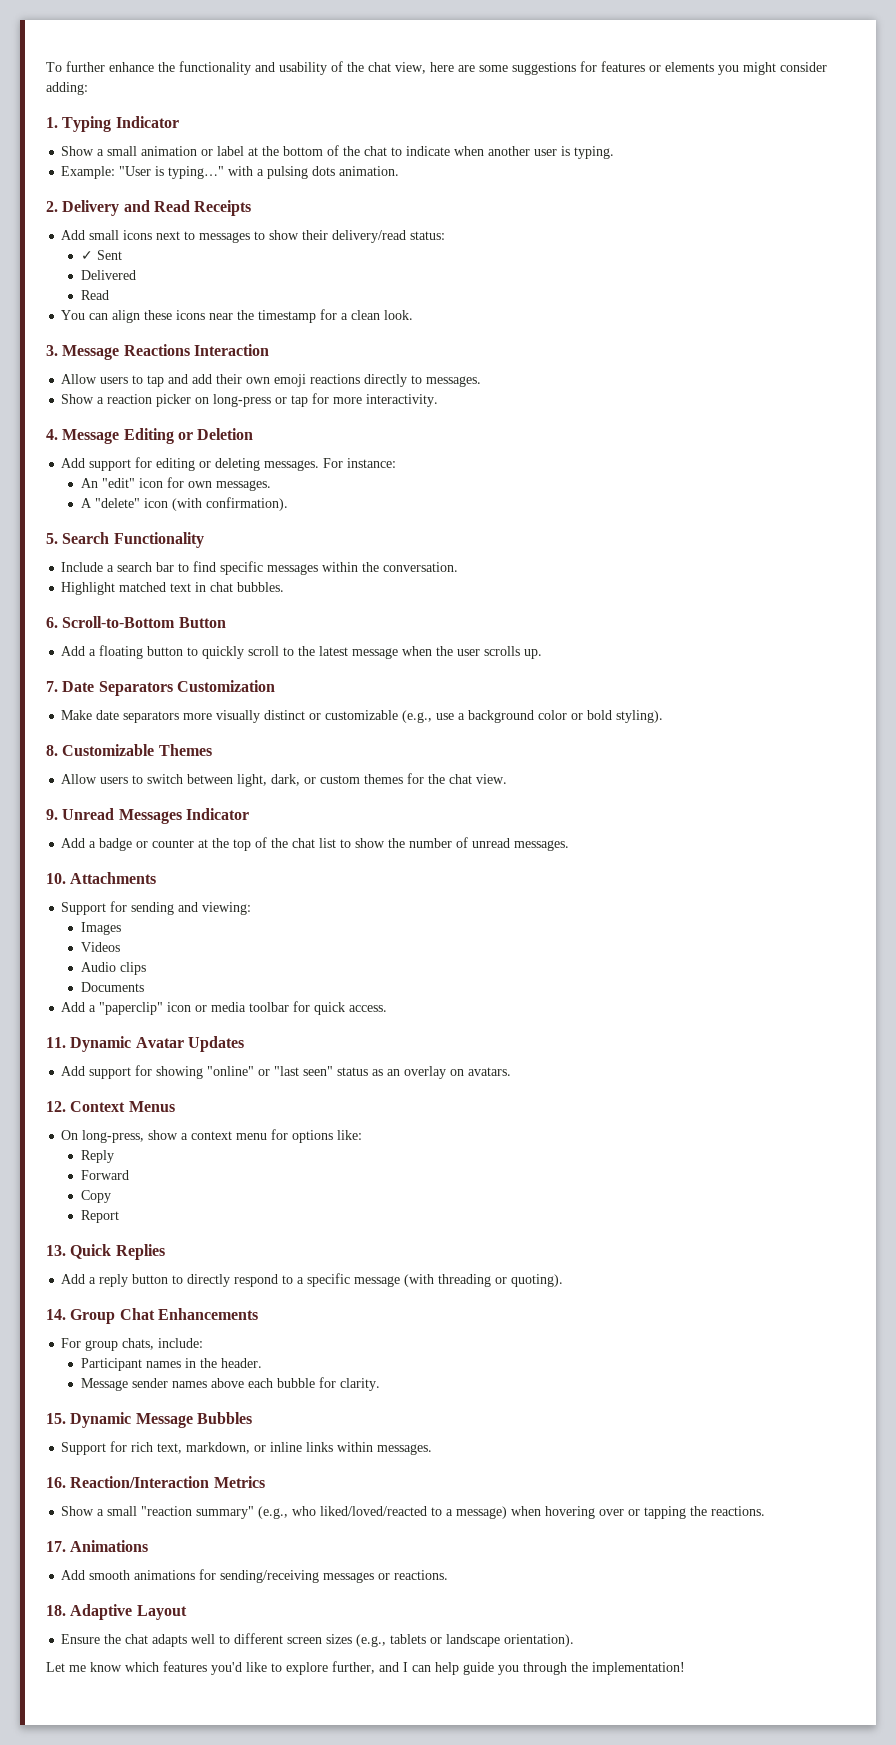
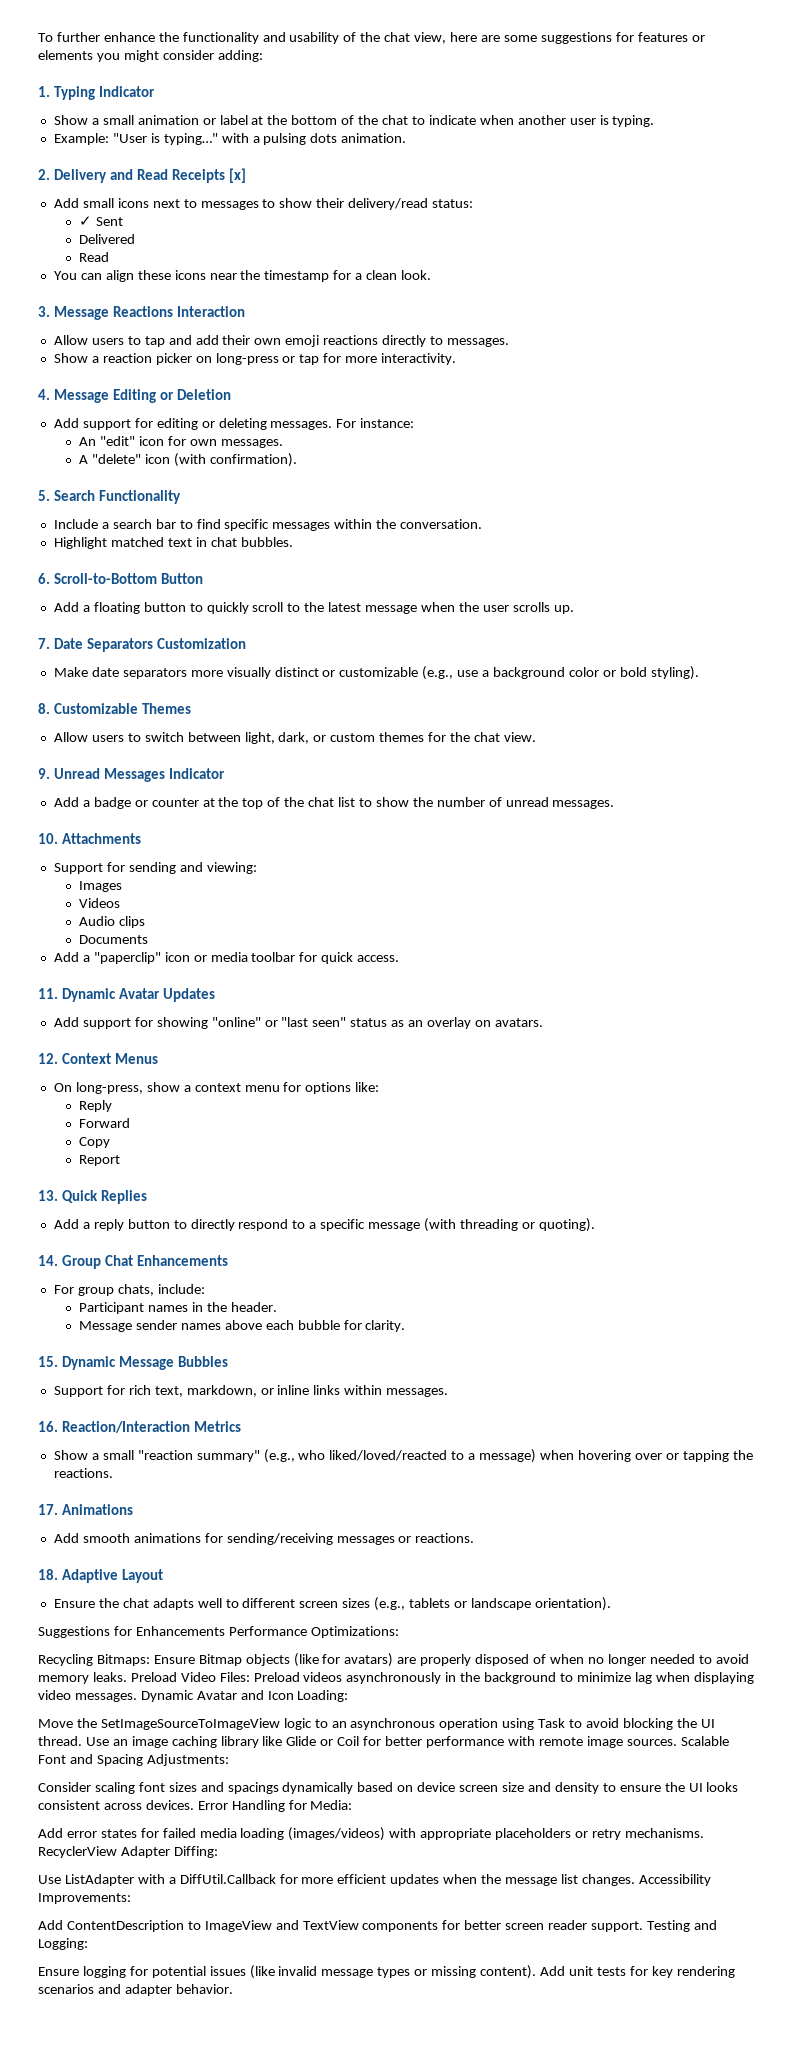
- 2. Delivery and Read Receipts
+ 2. Delivery and Read Receipts [x]
- Let me know which features you'd like to explore further, and I can help guide you through the implementation!
+ Suggestions for Enhancements Performance Optimizations:
+ Recycling Bitmaps: Ensure Bitmap objects (like for avatars) are properly disposed of when no longer needed to avoid memory leaks. Preload Video Files: Preload videos asynchronously in the background to minimize lag when displaying video messages. Dynamic Avatar and Icon Loading:
+ Move the SetImageSourceToImageView logic to an asynchronous operation using Task to avoid blocking the UI thread. Use an image caching library like Glide or Coil for better performance with remote image sources. Scalable Font and Spacing Adjustments:
+ Consider scaling font sizes and spacings dynamically based on device screen size and density to ensure the UI looks consistent across devices. Error Handling for Media:
+ Add error states for failed media loading (images/videos) with appropriate placeholders or retry mechanisms. RecyclerView Adapter Diffing:
+ Use ListAdapter with a DiffUtil.Callback for more efficient updates when the message list changes. Accessibility Improvements:
+ Add ContentDescription to ImageView and TextView components for better screen reader support. Testing and Logging:
+ Ensure logging for potential issues (like invalid message types or missing content). Add unit tests for key rendering scenarios and adapter behavior.

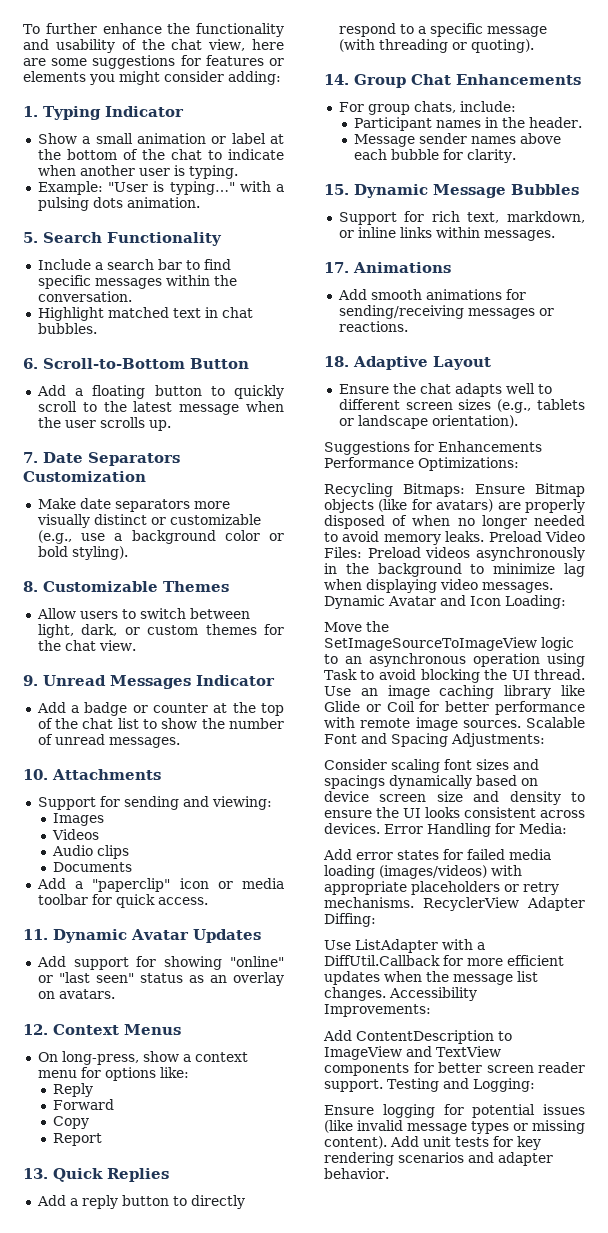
- 2. Delivery and Read Receipts [x]
- Add small icons next to messages to show their delivery/read status:
- ✓ Sent
- Delivered
- Read
- You can align these icons near the timestamp for a clean look.
- 3. Message Reactions Interaction
- Allow users to tap and add their own emoji reactions directly to messages.
- Show a reaction picker on long-press or tap for more interactivity.
- 4. Message Editing or Deletion
- Add support for editing or deleting messages. For instance:
- An "edit" icon for own messages.
- A "delete" icon (with confirmation).
- 16. Reaction/Interaction Metrics
- Show a small "reaction summary" (e.g., who liked/loved/reacted to a message) when hovering over or tapping the reactions.

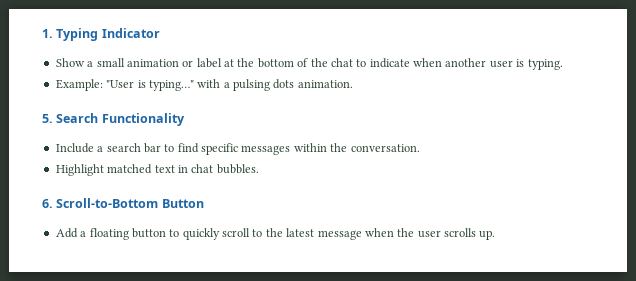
- To further enhance the functionality and usability of the chat view, here are some suggestions for features or elements you might consider adding:
- 7. Date Separators Customization
- Make date separators more visually distinct or customizable (e.g., use a background color or bold styling).
- 8. Customizable Themes
- Allow users to switch between light, dark, or custom themes for the chat view.
- 9. Unread Messages Indicator
- Add a badge or counter at the top of the chat list to show the number of unread messages.
- 10. Attachments
- Support for sending and viewing:
- Images
- Videos
- Audio clips
- Documents
- Add a "paperclip" icon or media toolbar for quick access.
- 11. Dynamic Avatar Updates
- Add support for showing "online" or "last seen" status as an overlay on avatars.
- 12. Context Menus
- On long-press, show a context menu for options like:
- Reply
- Forward
- Copy
- Report
- 13. Quick Replies
- Add a reply button to directly respond to a specific message (with threading or quoting).
- 14. Group Chat Enhancements
- For group chats, include:
- Participant names in the header.
- Message sender names above each bubble for clarity.
- 15. Dynamic Message Bubbles
- Support for rich text, markdown, or inline links within messages.
- 17. Animations
- Add smooth animations for sending/receiving messages or reactions.
- 18. Adaptive Layout
- Ensure the chat adapts well to different screen sizes (e.g., tablets or landscape orientation).
- Suggestions for Enhancements Performance Optimizations:
- Recycling Bitmaps: Ensure Bitmap objects (like for avatars) are properly disposed of when no longer needed to avoid memory leaks. Preload Video Files: Preload videos asynchronously in the background to minimize lag when displaying video messages. Dynamic Avatar and Icon Loading:
- Move the SetImageSourceToImageView logic to an asynchronous operation using Task to avoid blocking the UI thread. Use an image caching library like Glide or Coil for better performance with remote image sources. Scalable Font and Spacing Adjustments:
- Consider scaling font sizes and spacings dynamically based on device screen size and density to ensure the UI looks consistent across devices. Error Handling for Media:
- Add error states for failed media loading (images/videos) with appropriate placeholders or retry mechanisms. RecyclerView Adapter Diffing:
- Use ListAdapter with a DiffUtil.Callback for more efficient updates when the message list changes. Accessibility Improvements:
- Add ContentDescription to ImageView and TextView components for better screen reader support. Testing and Logging:
- Ensure logging for potential issues (like invalid message types or missing content). Add unit tests for key rendering scenarios and adapter behavior.

